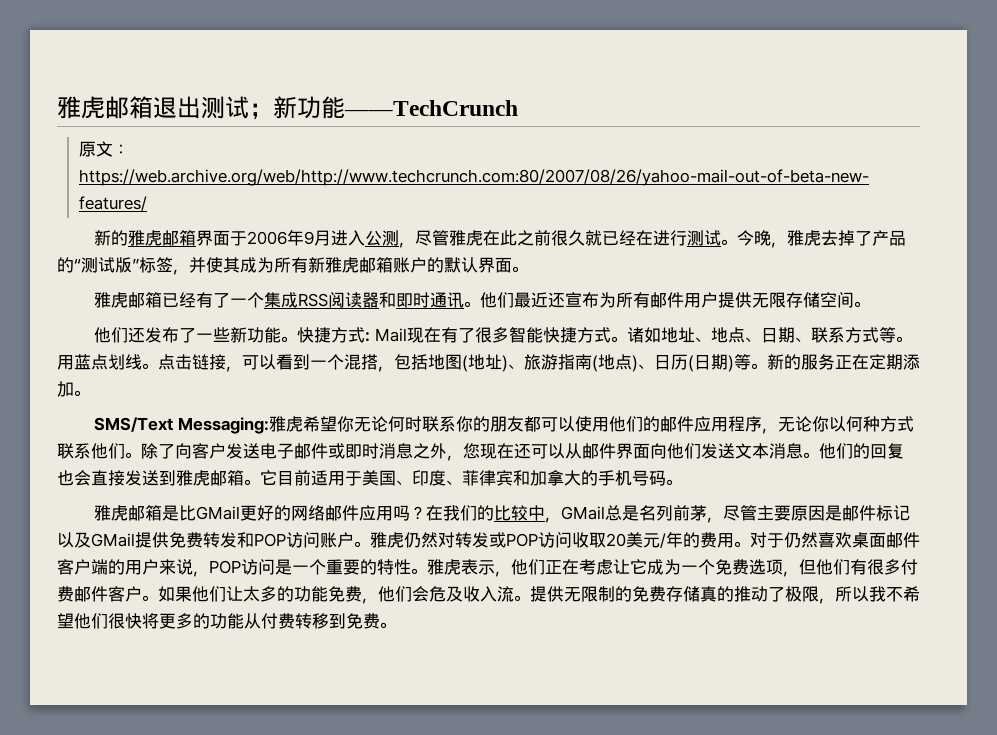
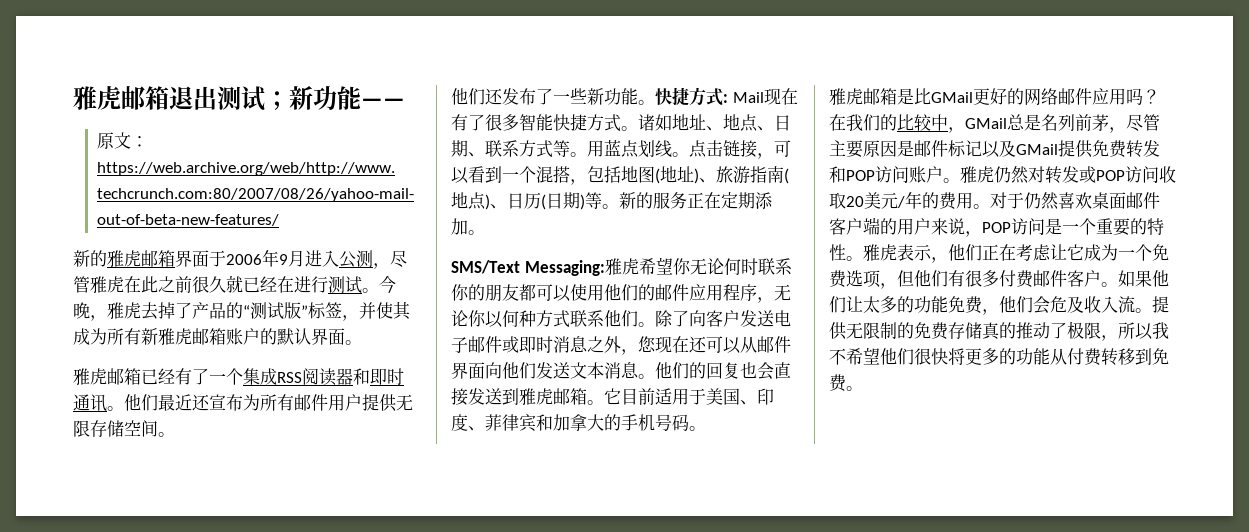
- 雅虎邮箱退出测试；新功能——TechCrunch
+ 雅虎邮箱退出测试；新功能——

